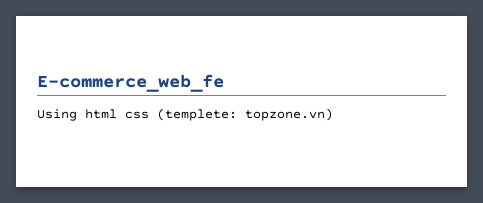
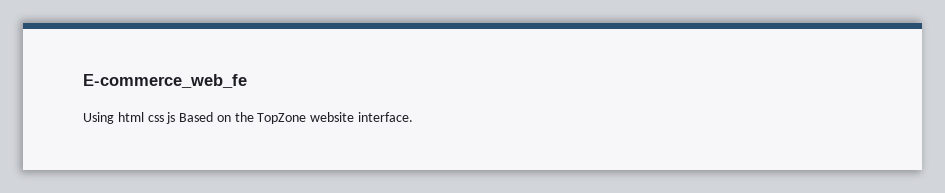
- Using html css (templete: topzone.vn)
+ Using html css js Based on the TopZone website interface.

